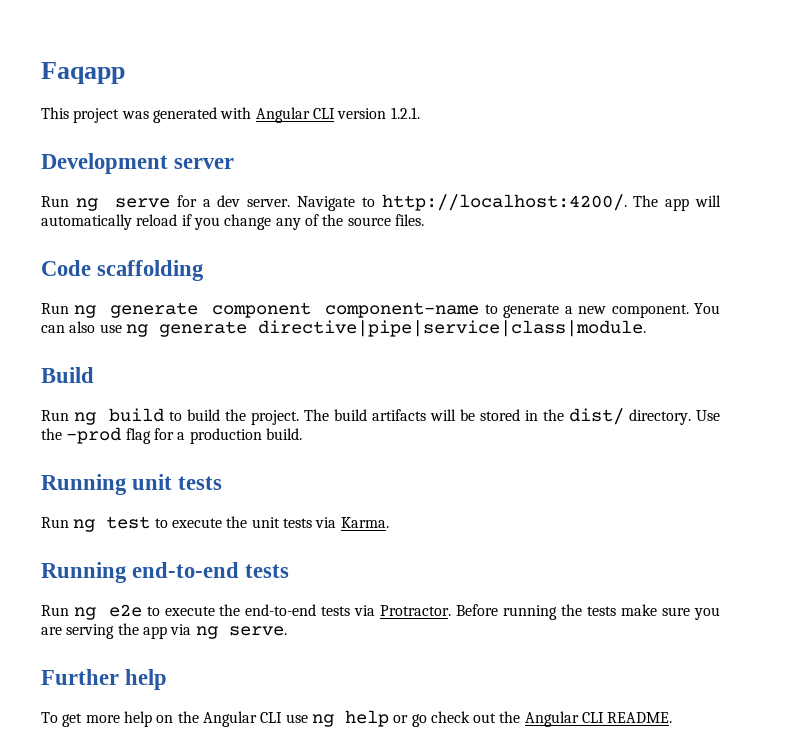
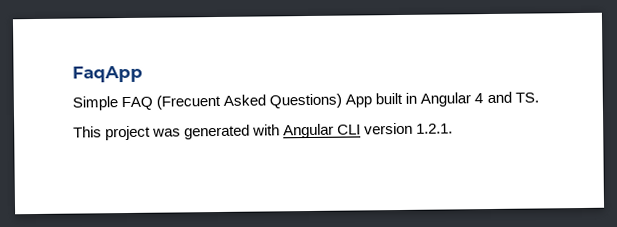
- Faqapp
+ FaqApp
+ Simple FAQ (Frecuent Asked Questions) App built in Angular 4 and TS.
- Development server
- Run ng serve for a dev server. Navigate to http://localhost:4200/. The app will automatically reload if you change any of the source files.
- Code scaffolding
- Run ng generate component component-name to generate a new component. You can also use ng generate directive|pipe|service|class|module.
- Build
- Run ng build to build the project. The build artifacts will be stored in the dist/ directory. Use the -prod flag for a production build.
- Running unit tests
- Run ng test to execute the unit tests via Karma.
- Running end-to-end tests
- Run ng e2e to execute the end-to-end tests via Protractor. Before running the tests make sure you are serving the app via ng serve.
- Further help
- To get more help on the Angular CLI use ng help or go check out the Angular CLI README.

